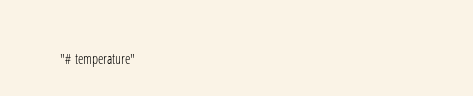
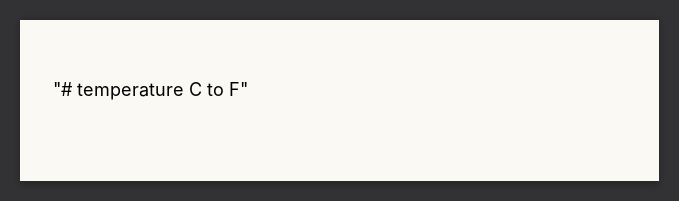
- "# temperature"
+ "# temperature C to F"

